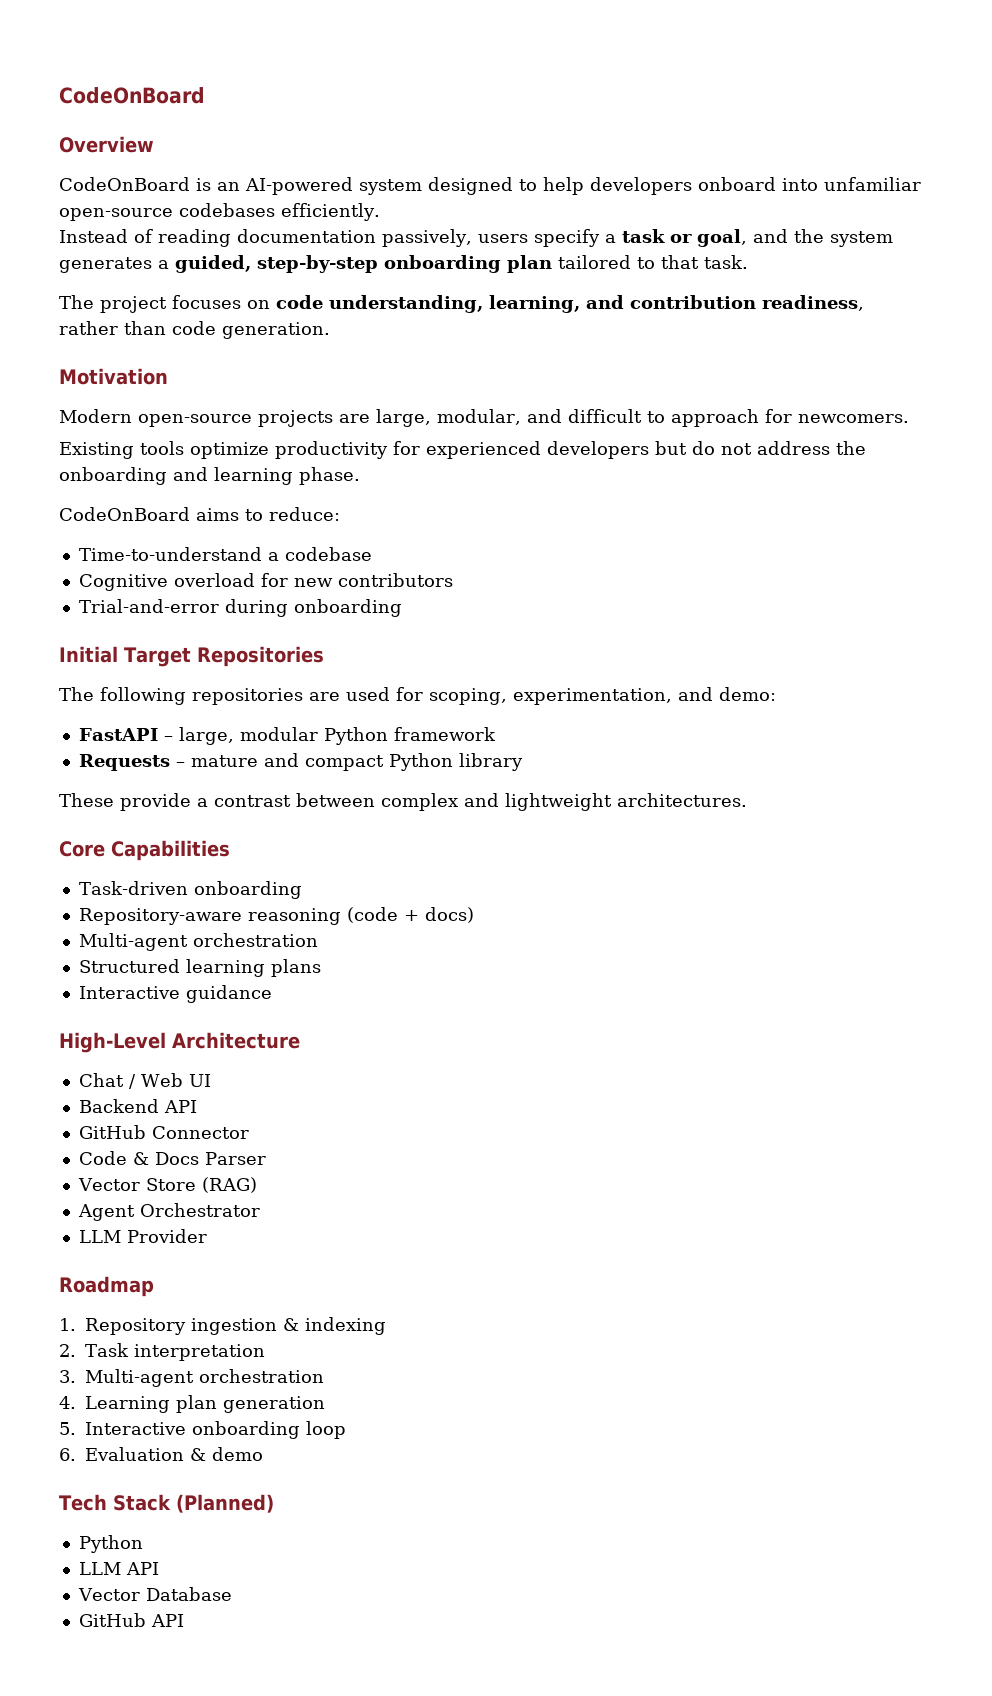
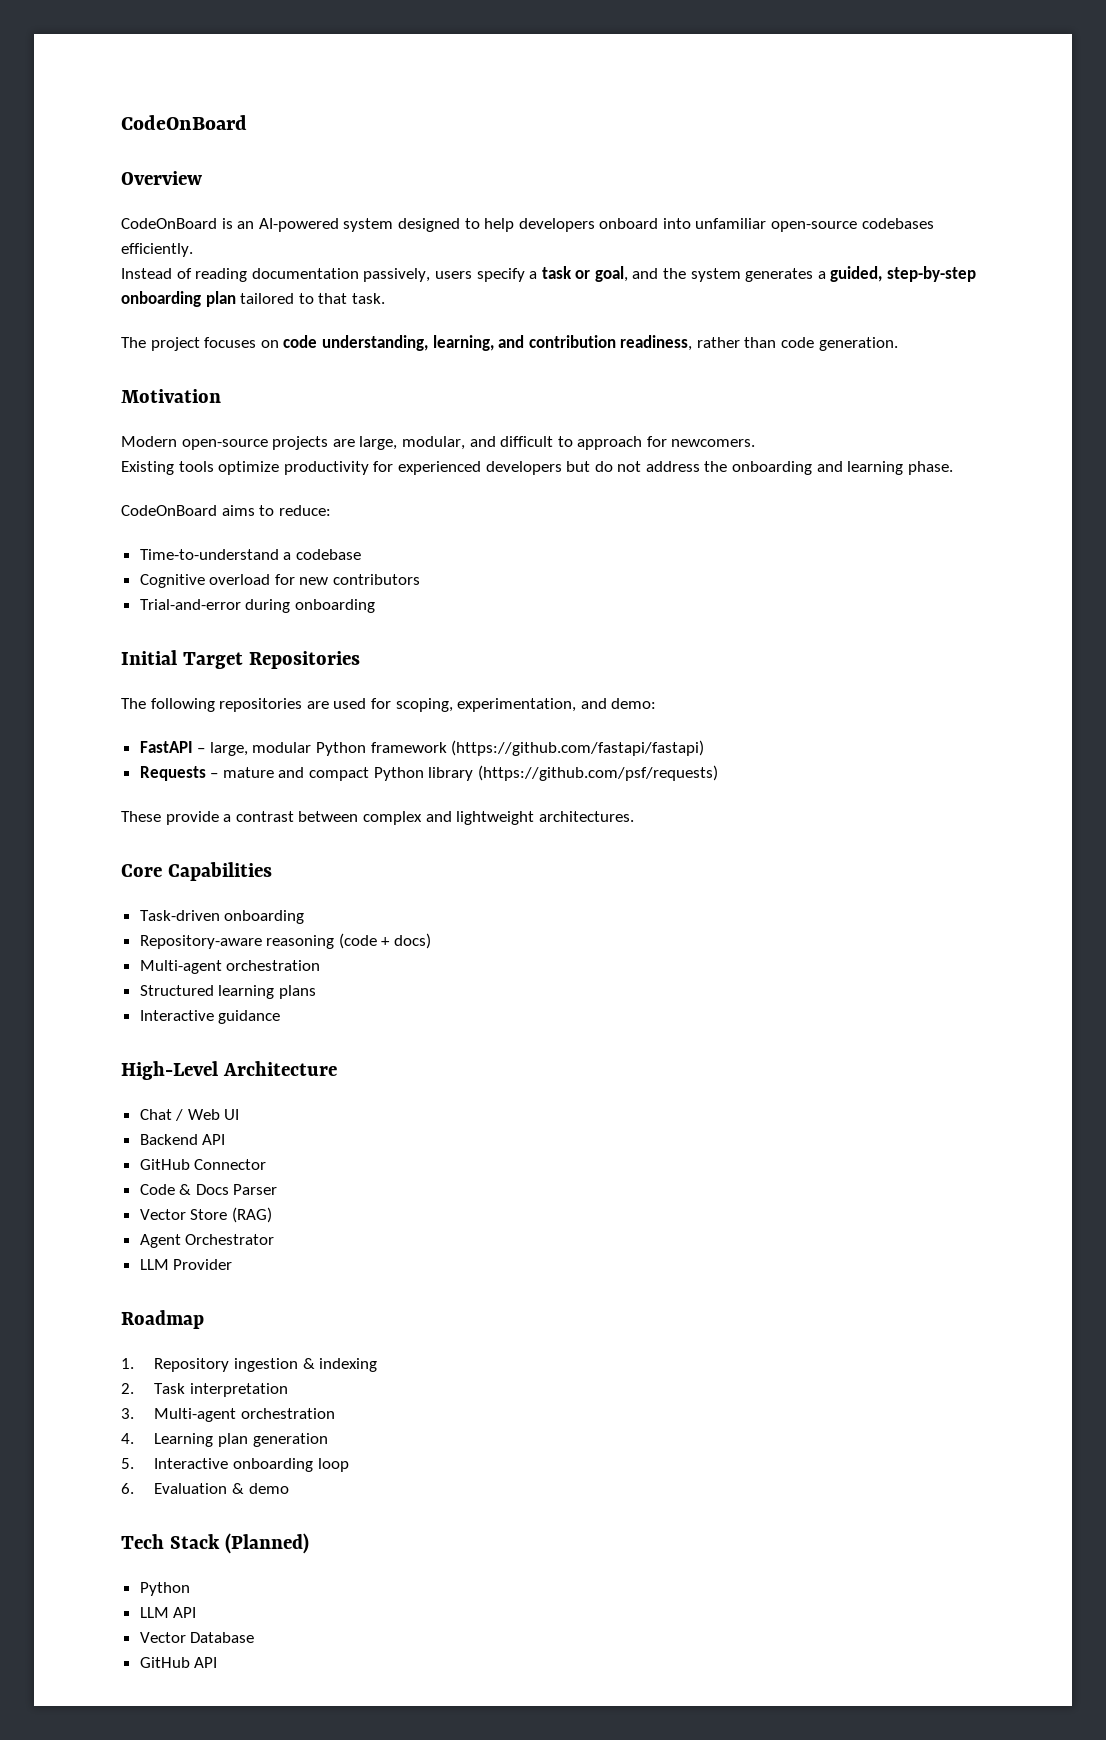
- FastAPI – large, modular Python framework
+ FastAPI – large, modular Python framework (https://github.com/fastapi/fastapi)
- Requests – mature and compact Python library
+ Requests – mature and compact Python library (https://github.com/psf/requests)

